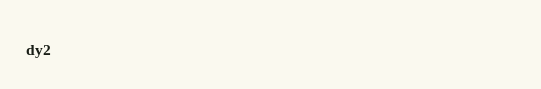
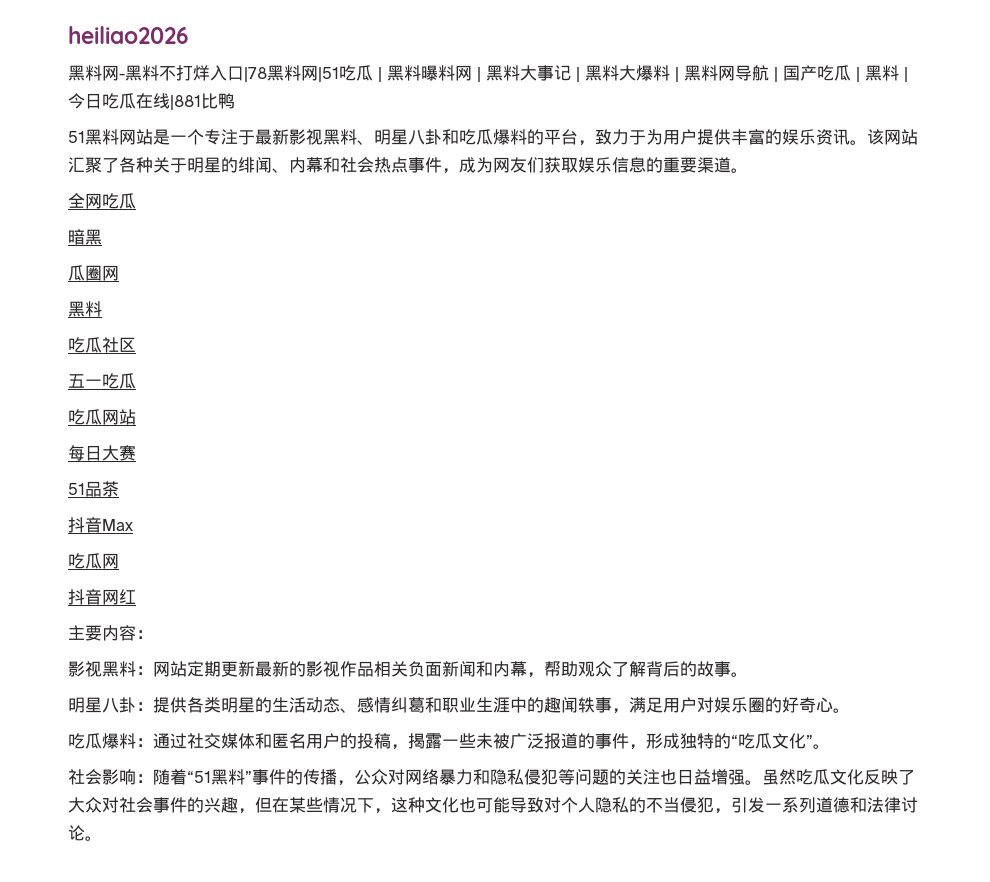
- dy2
+ heiliao2026
+ 黑料网-黑料不打烊入口|78黑料网|51吃瓜 | 黑料曝料网 | 黑料大事记 | 黑料大爆料 | 黑料网导航 | 国产吃瓜 | 黑料 | 今日吃瓜在线|881比鸭
+ 51黑料网站是一个专注于最新影视黑料、明星八卦和吃瓜爆料的平台，致力于为用户提供丰富的娱乐资讯。该网站汇聚了各种关于明星的绯闻、内幕和社会热点事件，成为网友们获取娱乐信息的重要渠道。
+ 全网吃瓜
+ 暗黑
+ 瓜圈网
+ 黑料
+ 吃瓜社区
+ 五一吃瓜
+ 吃瓜网站
+ 每日大赛
+ 51品茶
+ 抖音Max
+ 吃瓜网
+ 抖音网红
+ 主要内容：
+ 影视黑料：网站定期更新最新的影视作品相关负面新闻和内幕，帮助观众了解背后的故事。
+ 明星八卦：提供各类明星的生活动态、感情纠葛和职业生涯中的趣闻轶事，满足用户对娱乐圈的好奇心。
+ 吃瓜爆料：通过社交媒体和匿名用户的投稿，揭露一些未被广泛报道的事件，形成独特的“吃瓜文化”。
+ 社会影响：随着“51黑料”事件的传播，公众对网络暴力和隐私侵犯等问题的关注也日益增强。虽然吃瓜文化反映了大众对社会事件的兴趣，但在某些情况下，这种文化也可能导致对个人隐私的不当侵犯，引发一系列道德和法律讨论。

